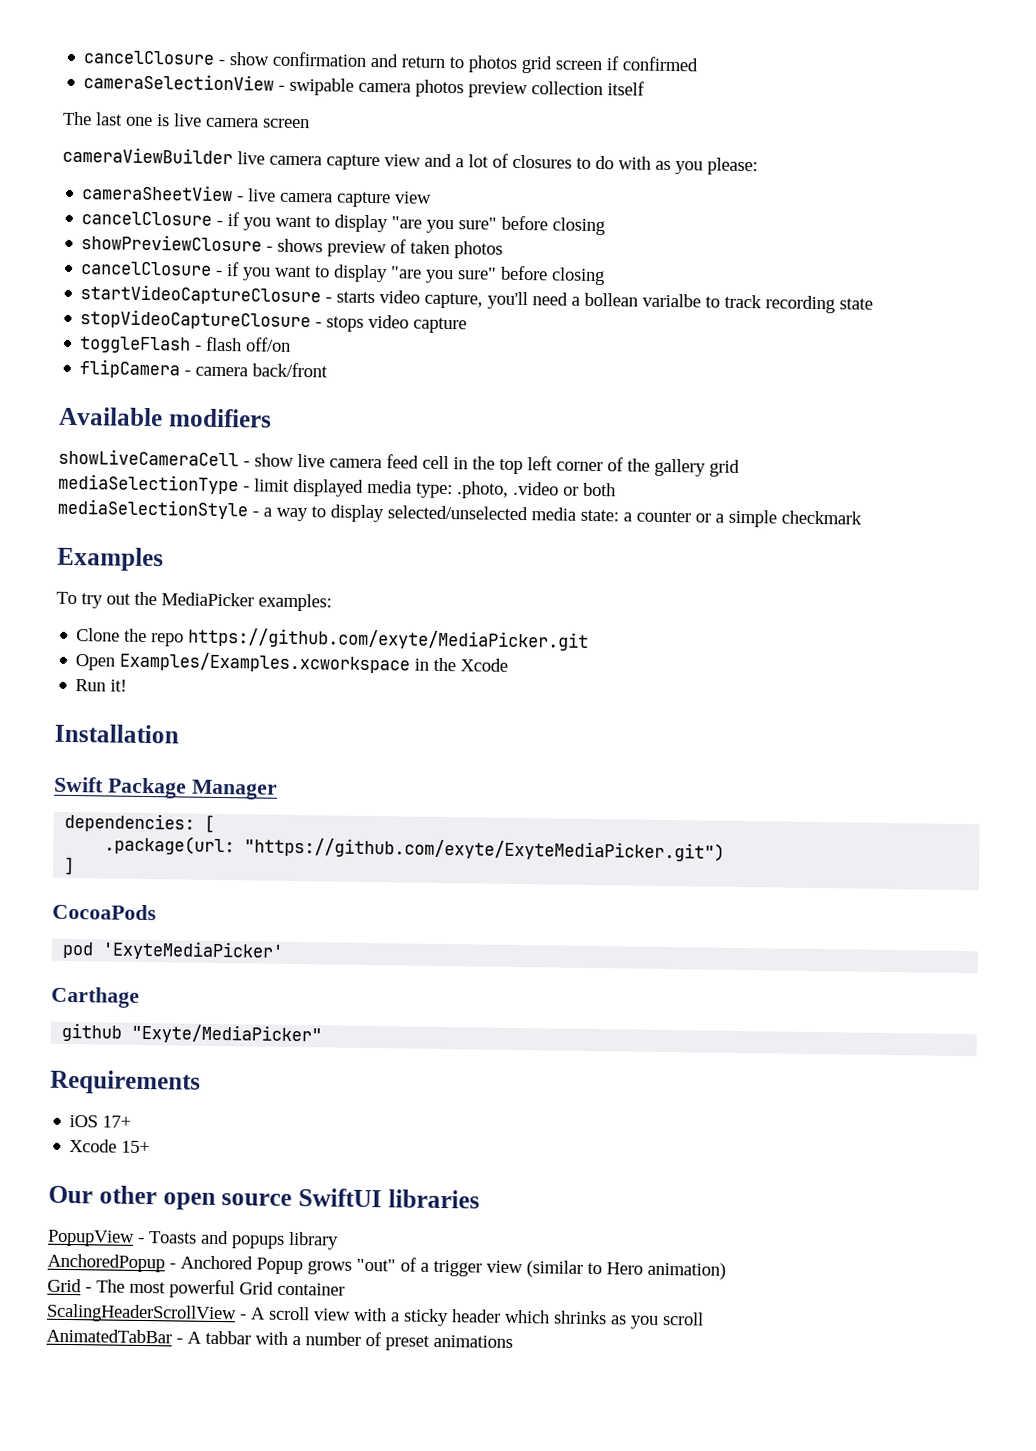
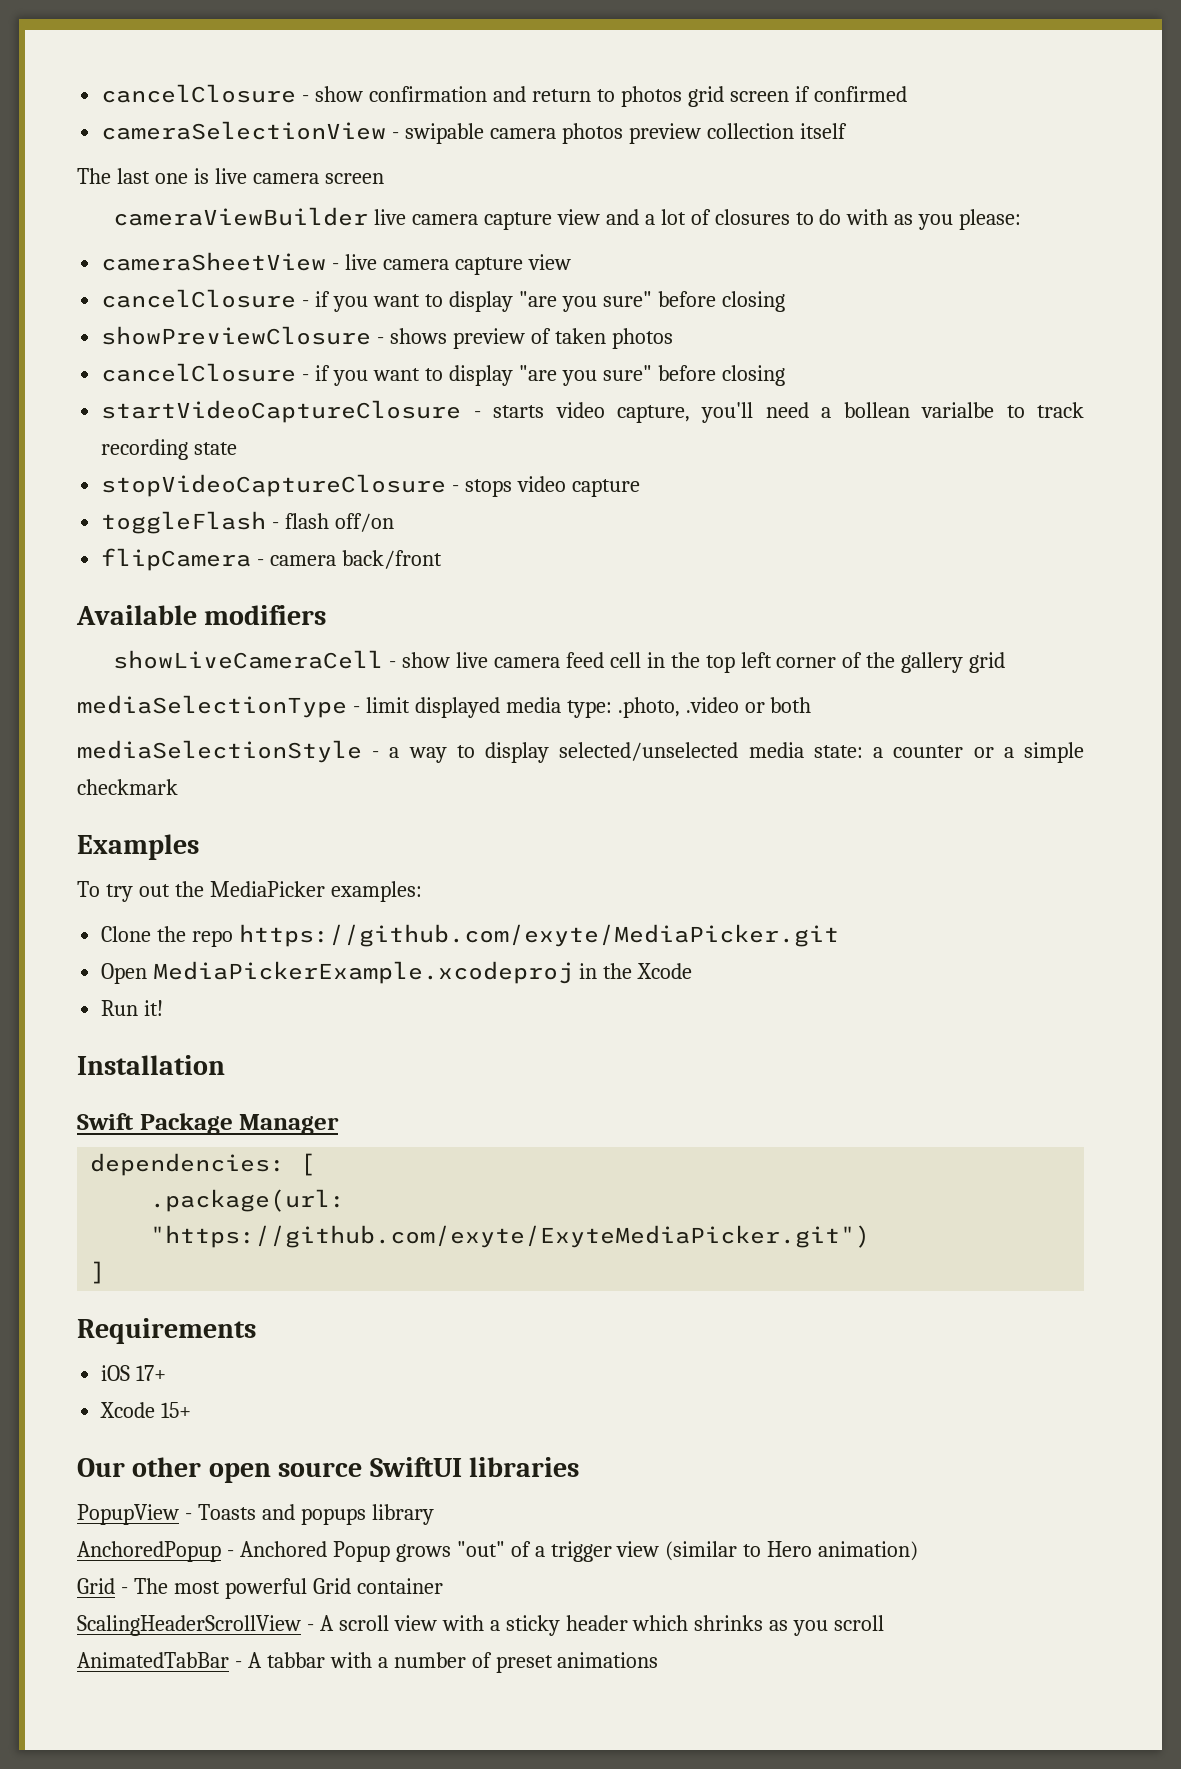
- Open Examples/Examples.xcworkspace in the Xcode
+ Open MediaPickerExample.xcodeproj in the Xcode
- CocoaPods
- pod 'ExyteMediaPicker'
- Carthage
- github "Exyte/MediaPicker"

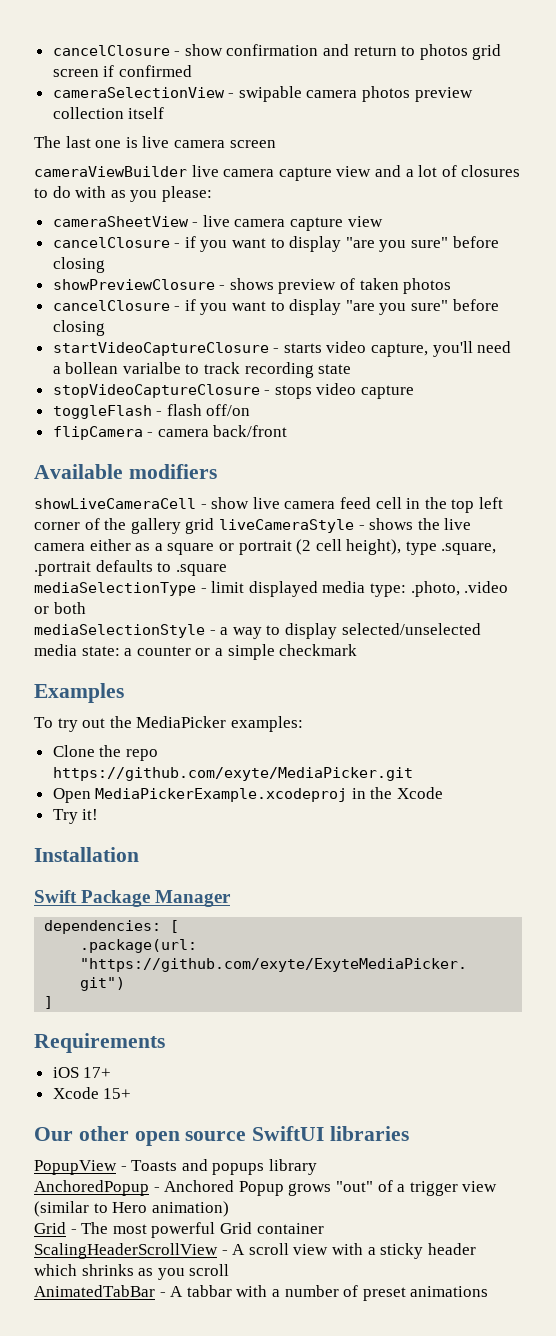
- showLiveCameraCell - show live camera feed cell in the top left corner of the gallery grid
+ showLiveCameraCell - show live camera feed cell in the top left corner of the gallery grid liveCameraStyle - shows the live camera either as a square or portrait (2 cell height), type .square, .portrait defaults to .square
- Run it!
+ Try it!

